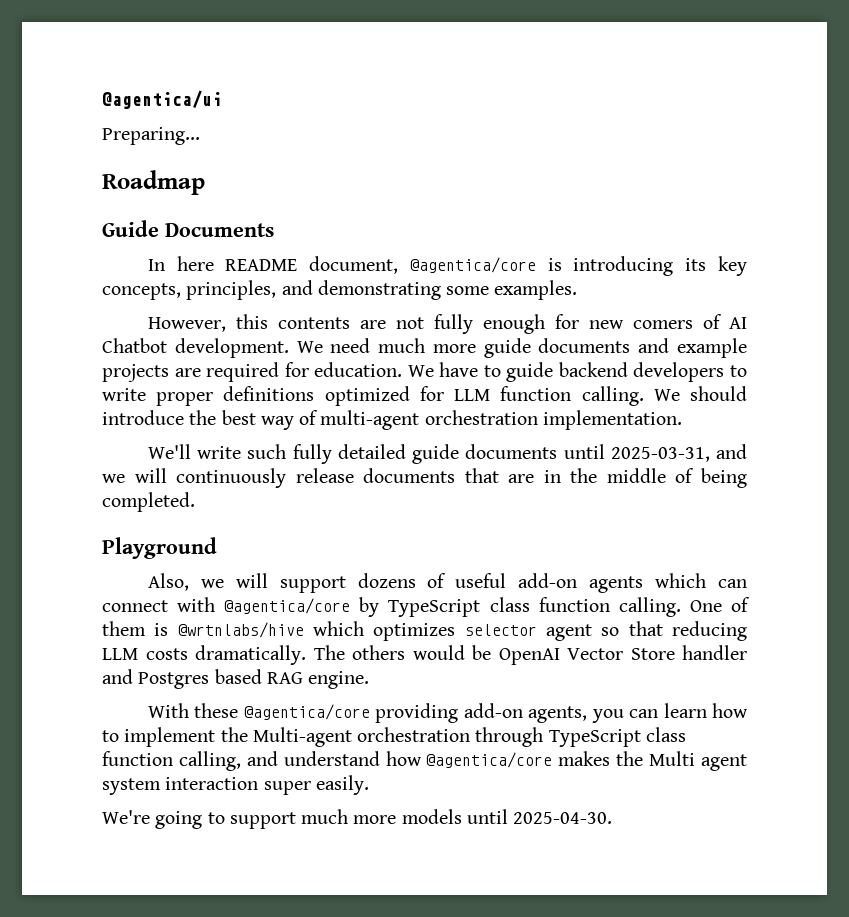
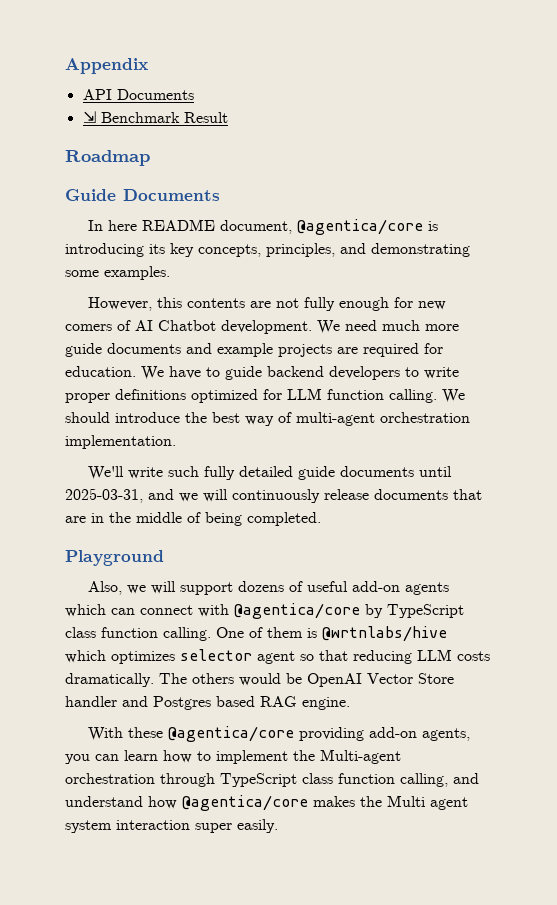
- @agentica/ui
- Preparing...
+ Appendix
+ API Documents
+ ⇲ Benchmark Result
- We're going to support much more models until 2025-04-30.

